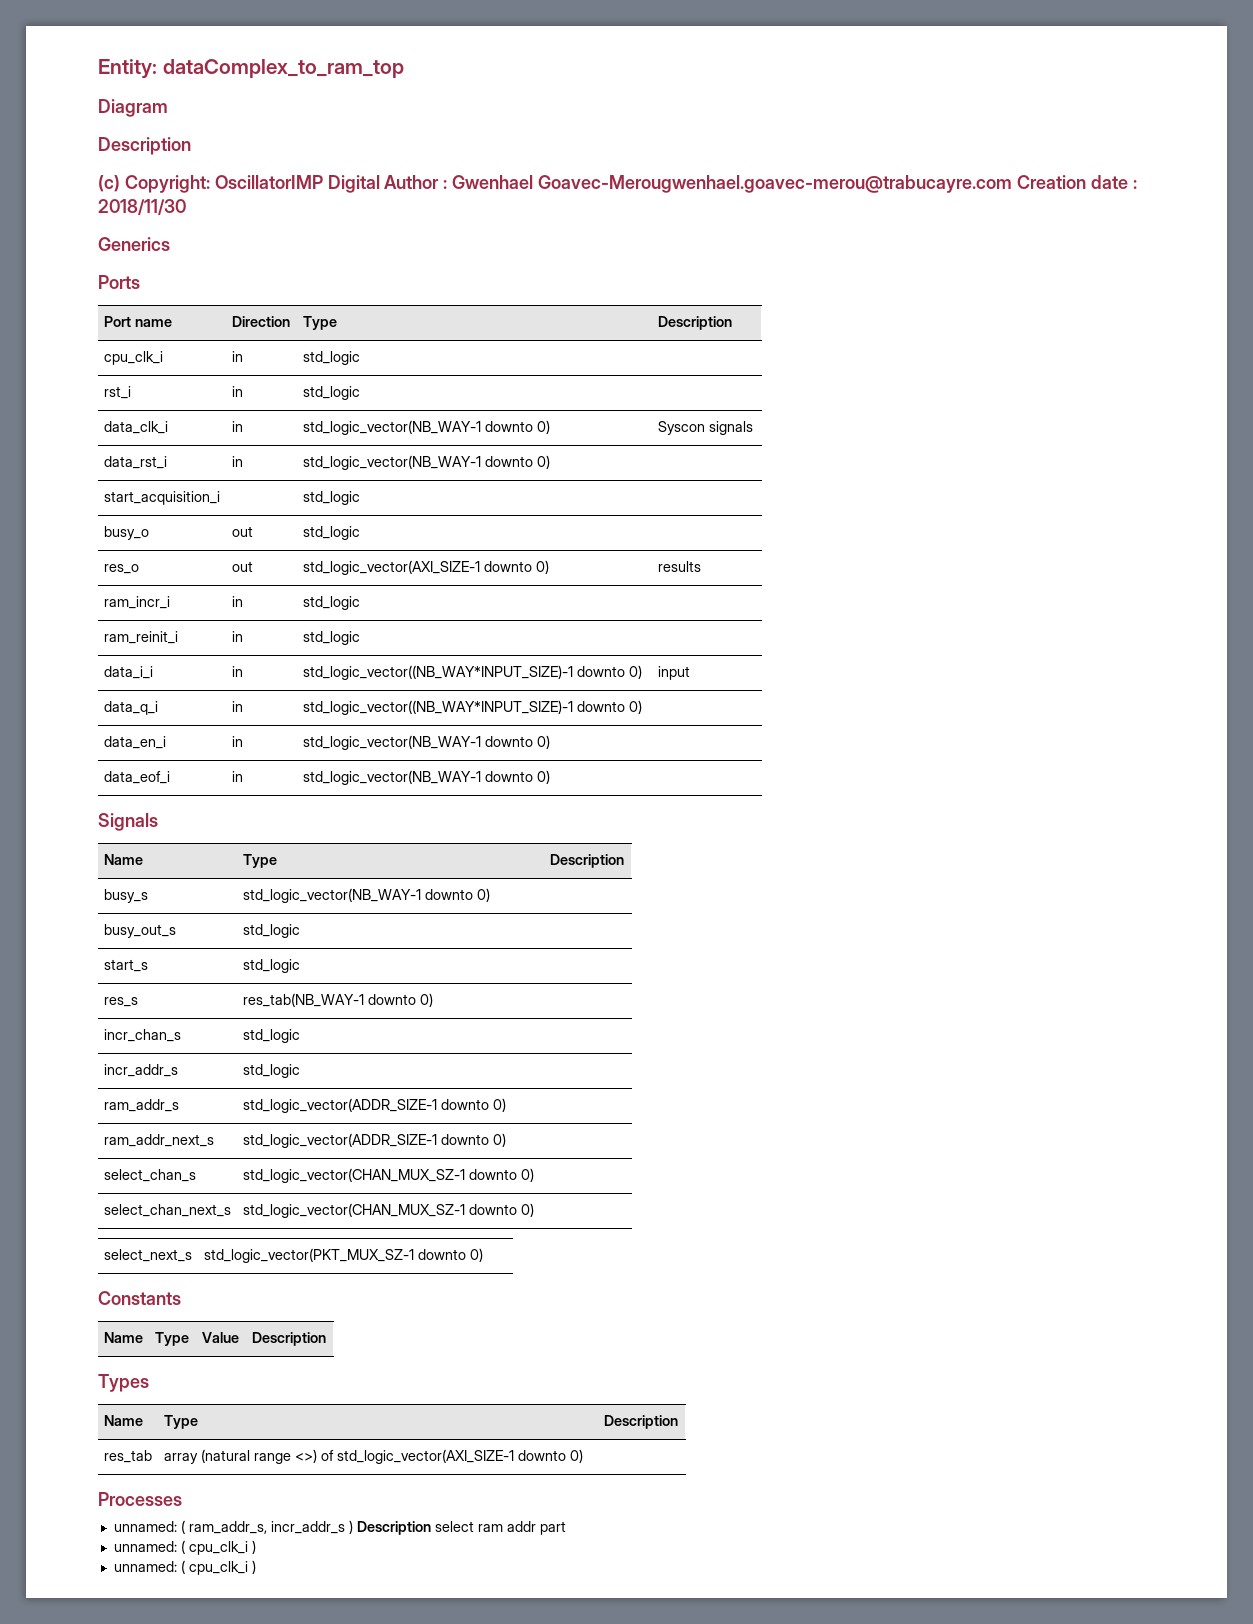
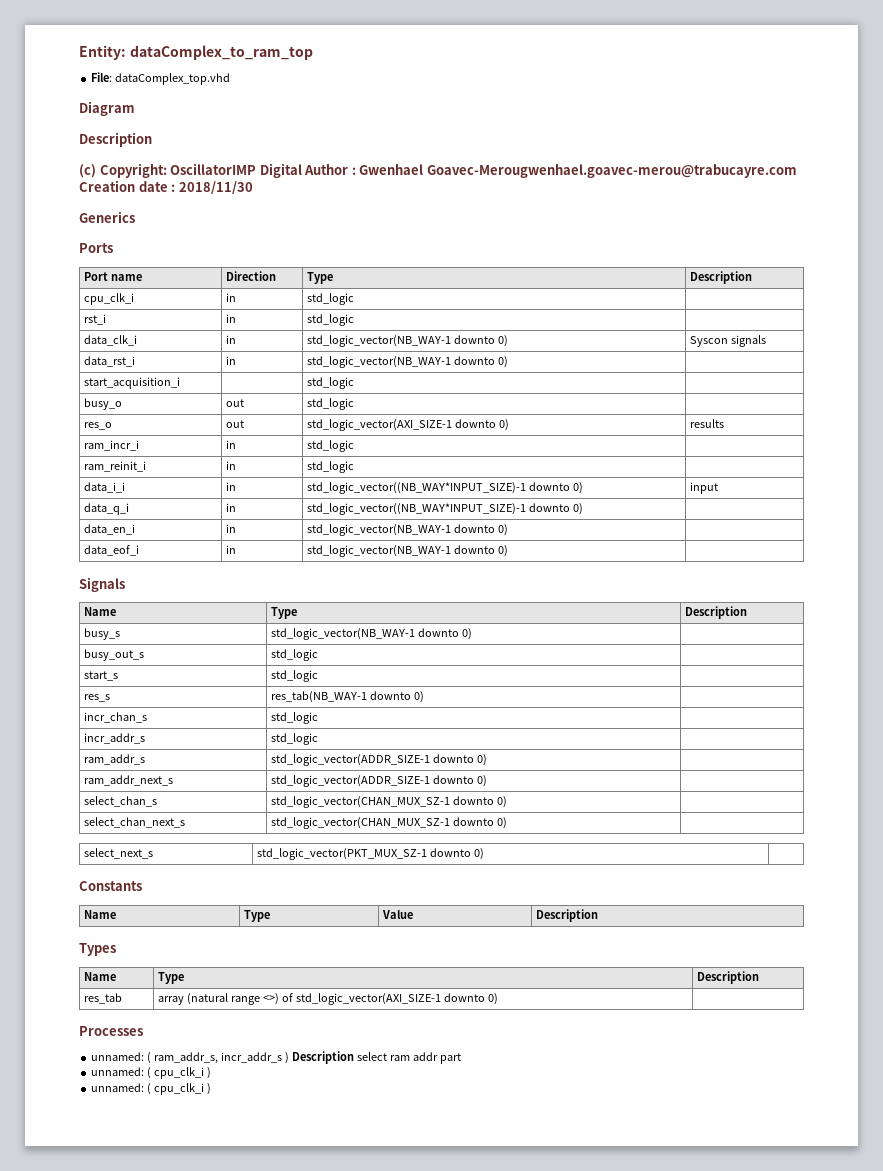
+ File: dataComplex_top.vhd

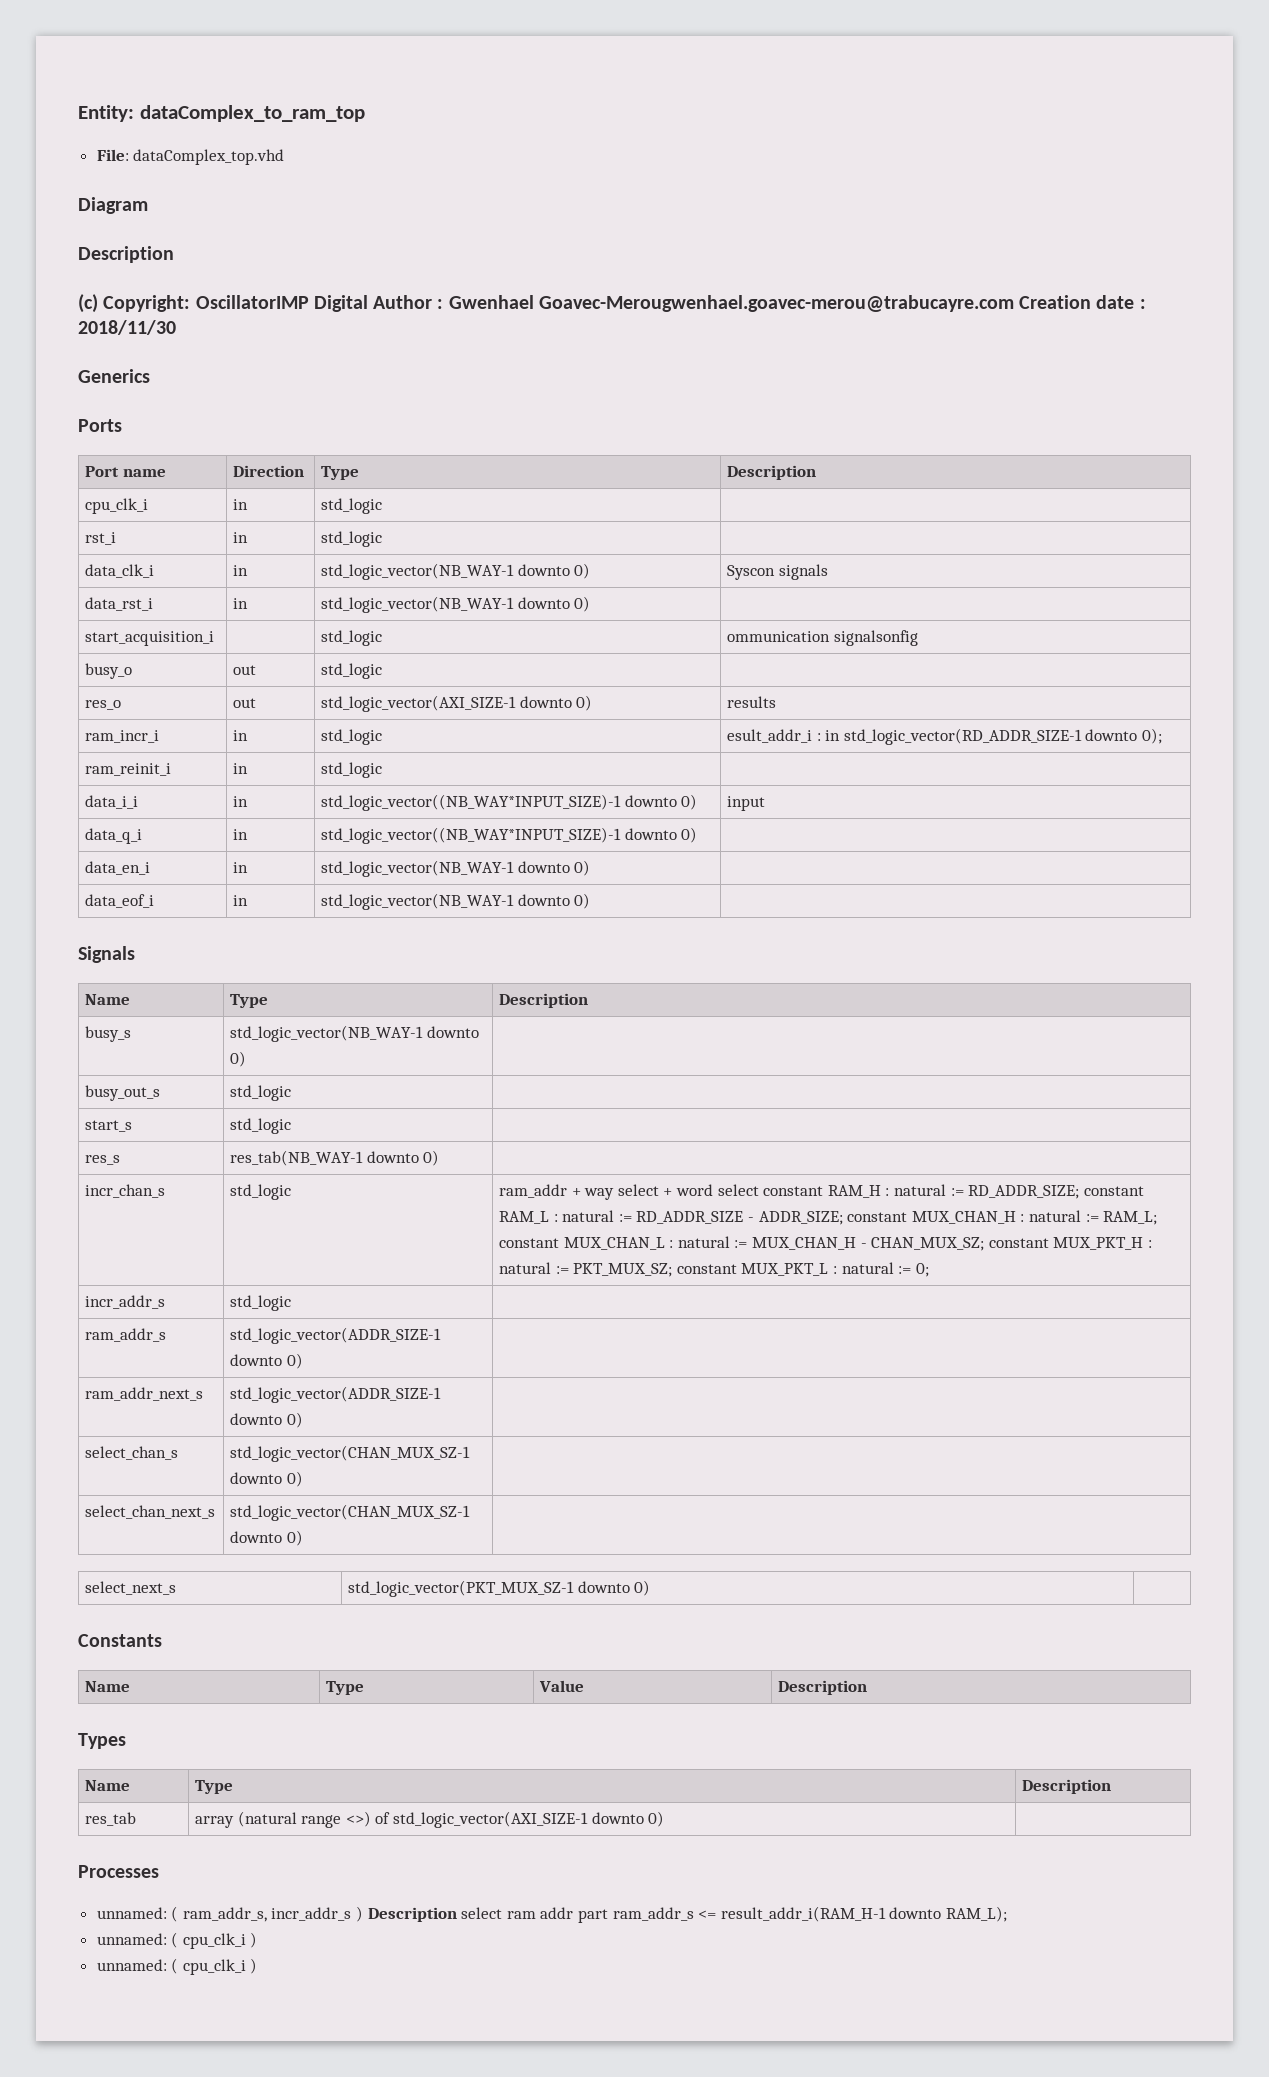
- start_acquisition_i | | std_logic |
+ start_acquisition_i | | std_logic | ommunication signalsonfig
- ram_incr_i | in | std_logic |
+ ram_incr_i | in | std_logic | esult_addr_i : in std_logic_vector(RD_ADDR_SIZE-1 downto 0);
+ ram_addr + way select + word select constant RAM_H : natural := RD_ADDR_SIZE; constant RAM_L : natural := RD_ADDR_SIZE - ADDR_SIZE; constant MUX_CHAN_H : natural := RAM_L; constant MUX_CHAN_L : natural := MUX_CHAN_H - CHAN_MUX_SZ; constant MUX_PKT_H : natural := PKT_MUX_SZ; constant MUX_PKT_L : natural := 0;
- unnamed: ( ram_addr_s, incr_addr_s ) Description select ram addr part
+ unnamed: ( ram_addr_s, incr_addr_s ) Description select ram addr part ram_addr_s <= result_addr_i(RAM_H-1 downto RAM_L);

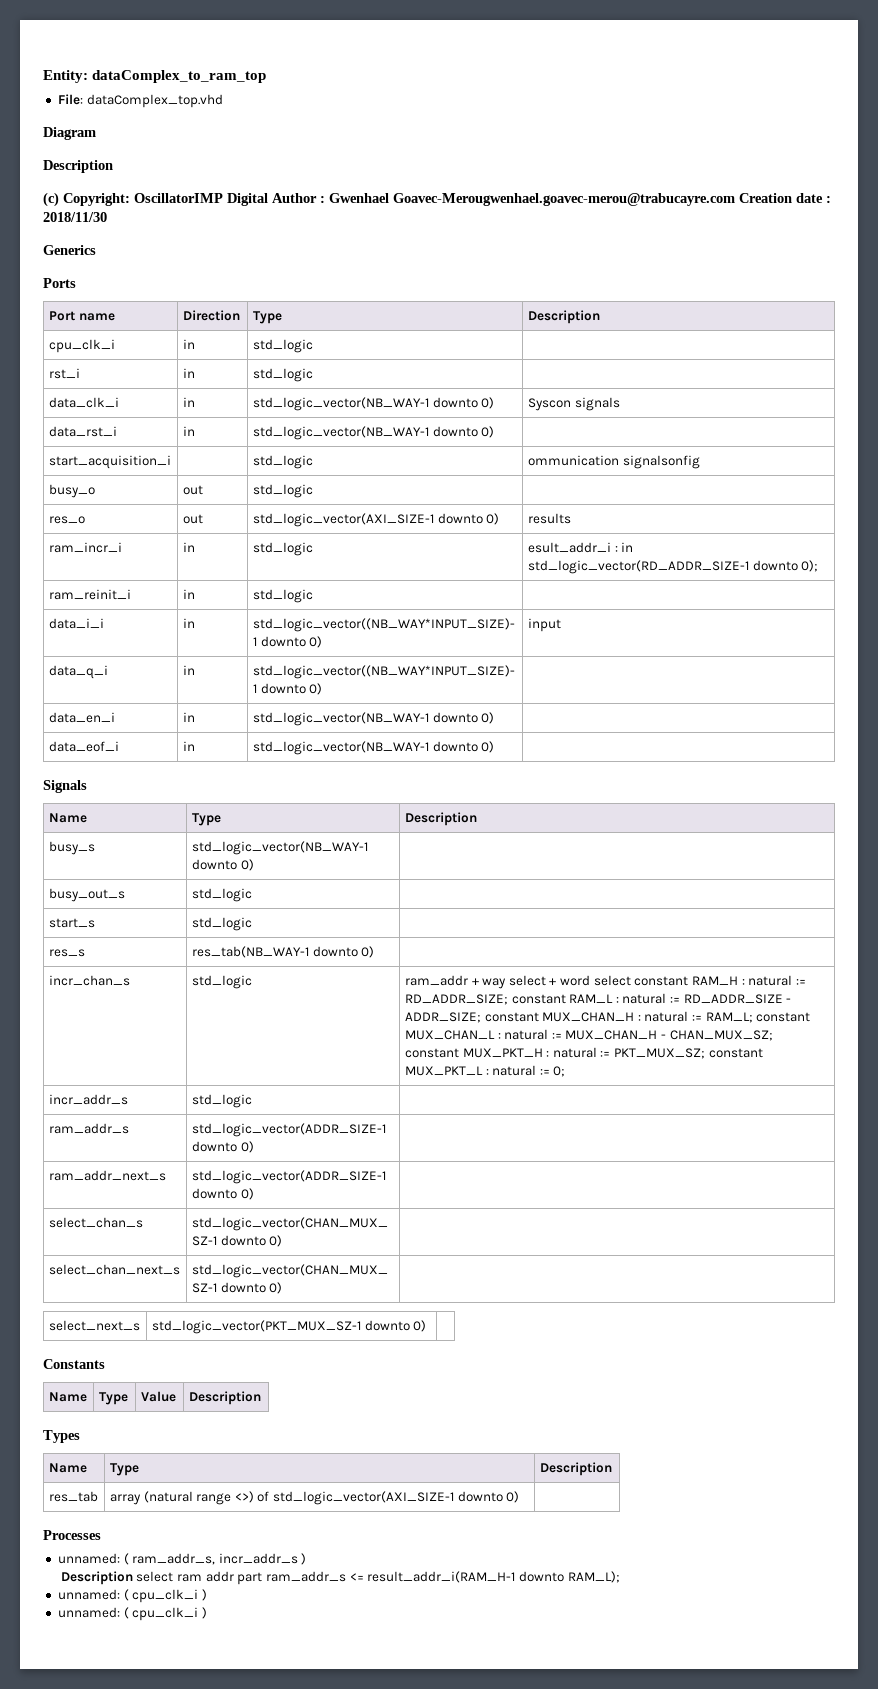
- unnamed: ( ram_addr_s, incr_addr_s ) Description select ram addr part ram_addr_s <= result_addr_i(RAM_H-1 downto RAM_L);
+ unnamed: ( ram_addr_s, incr_addr_s )
+ Description select ram addr part ram_addr_s <= result_addr_i(RAM_H-1 downto RAM_L);

